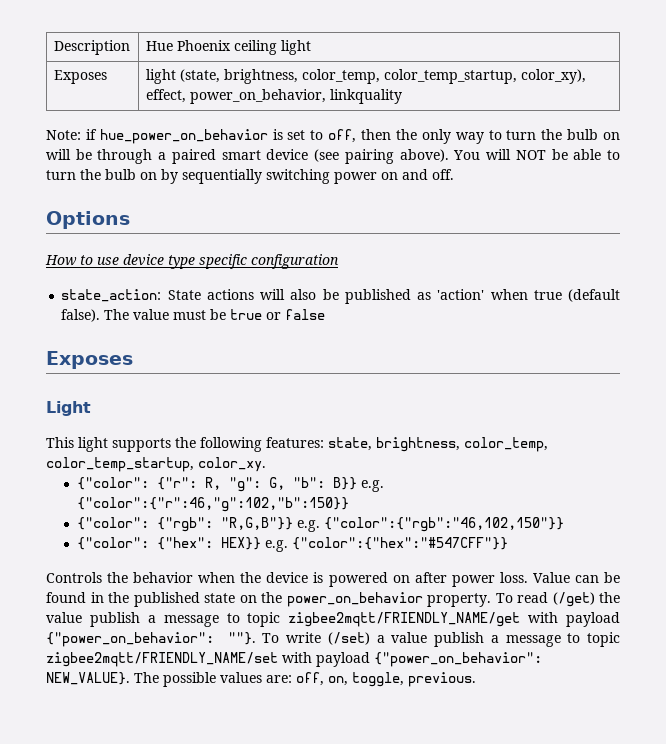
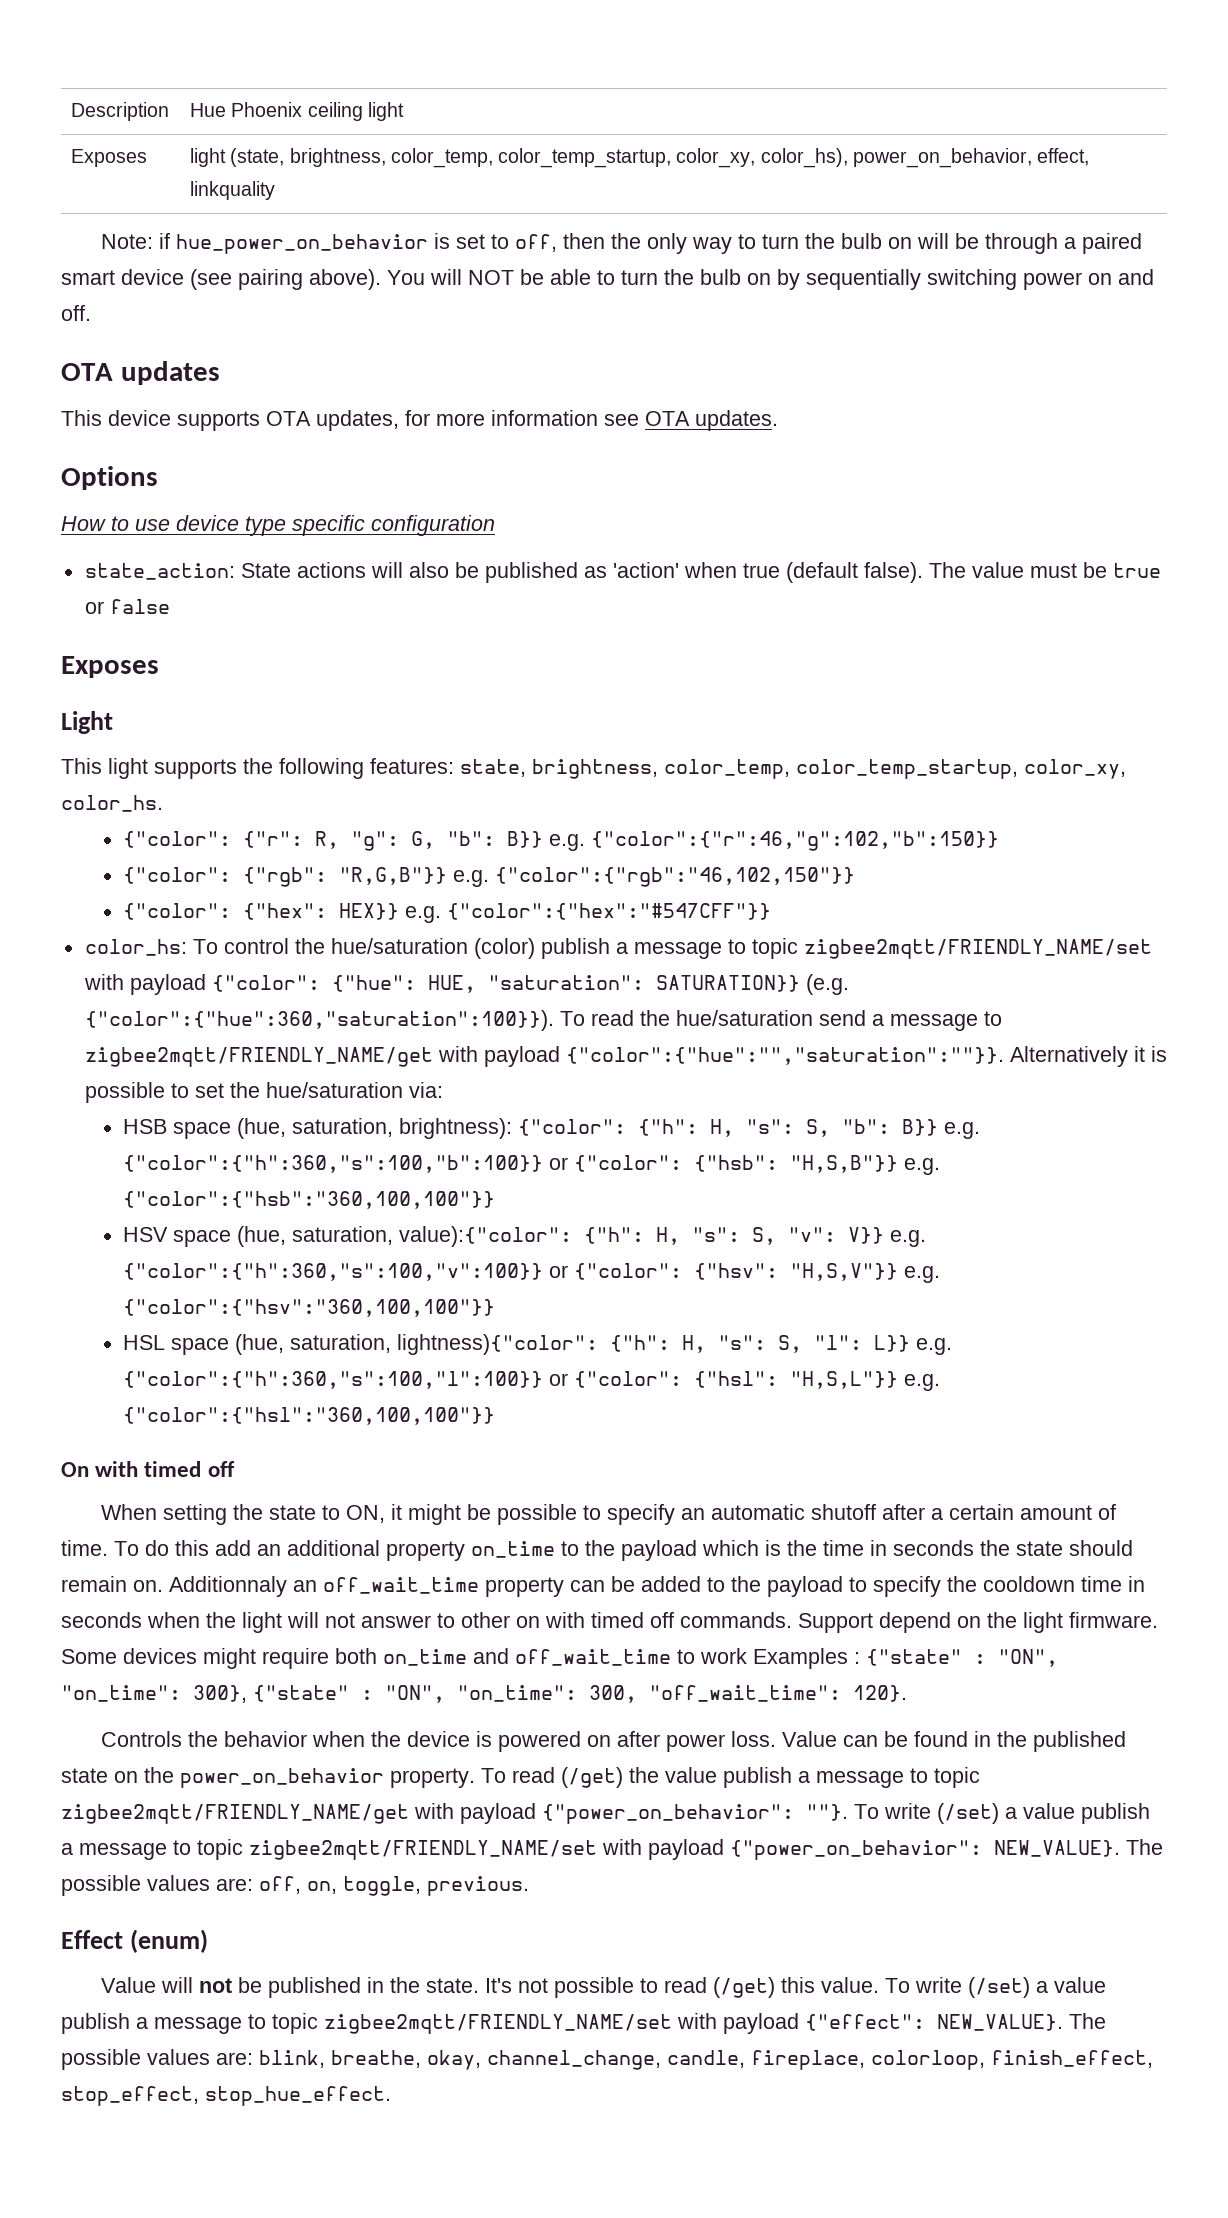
- Exposes | light (state, brightness, color_temp, color_temp_startup, color_xy), effect, power_on_behavior, linkquality
+ Exposes | light (state, brightness, color_temp, color_temp_startup, color_xy, color_hs), power_on_behavior, effect, linkquality
+ OTA updates
+ This device supports OTA updates, for more information see OTA updates.
- This light supports the following features: state, brightness, color_temp, color_temp_startup, color_xy.
+ This light supports the following features: state, brightness, color_temp, color_temp_startup, color_xy, color_hs.
+ color_hs: To control the hue/saturation (color) publish a message to topic zigbee2mqtt/FRIENDLY_NAME/set with payload {"color": {"hue": HUE, "saturation": SATURATION}} (e.g. {"color":{"hue":360,"saturation":100}}). To read the hue/saturation send a message to zigbee2mqtt/FRIENDLY_NAME/get with payload {"color":{"hue":"","saturation":""}}. Alternatively it is possible to set the hue/saturation via:
+ HSB space (hue, saturation, brightness): {"color": {"h": H, "s": S, "b": B}} e.g. {"color":{"h":360,"s":100,"b":100}} or {"color": {"hsb": "H,S,B"}} e.g. {"color":{"hsb":"360,100,100"}}
+ HSV space (hue, saturation, value):{"color": {"h": H, "s": S, "v": V}} e.g. {"color":{"h":360,"s":100,"v":100}} or {"color": {"hsv": "H,S,V"}} e.g. {"color":{"hsv":"360,100,100"}}
+ HSL space (hue, saturation, lightness){"color": {"h": H, "s": S, "l": L}} e.g. {"color":{"h":360,"s":100,"l":100}} or {"color": {"hsl": "H,S,L"}} e.g. {"color":{"hsl":"360,100,100"}}
+ On with timed off
+ When setting the state to ON, it might be possible to specify an automatic shutoff after a certain amount of time. To do this add an additional property on_time to the payload which is the time in seconds the state should remain on. Additionnaly an off_wait_time property can be added to the payload to specify the cooldown time in seconds when the light will not answer to other on with timed off commands. Support depend on the light firmware. Some devices might require both on_time and off_wait_time to work Examples : {"state" : "ON", "on_time": 300}, {"state" : "ON", "on_time": 300, "off_wait_time": 120}.
+ Effect (enum)
+ Value will not be published in the state. It's not possible to read (/get) this value. To write (/set) a value publish a message to topic zigbee2mqtt/FRIENDLY_NAME/set with payload {"effect": NEW_VALUE}. The possible values are: blink, breathe, okay, channel_change, candle, fireplace, colorloop, finish_effect, stop_effect, stop_hue_effect.

